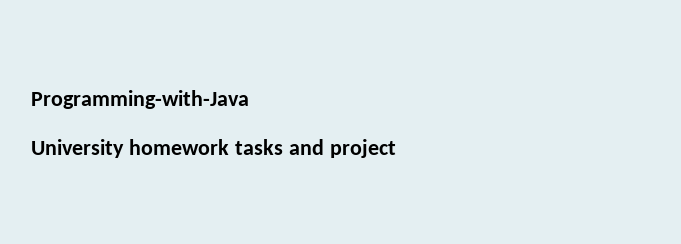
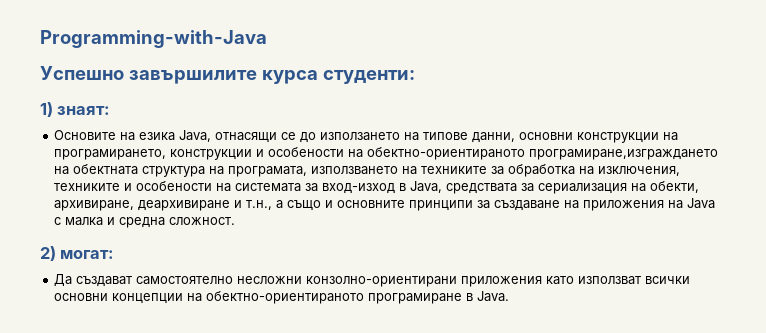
- University homework tasks and project
+ Успешно завършилите курса студенти:
+ 1) знаят:
+ Основите на езика Java, отнасящи се до използането на типове данни, основни конструкции на програмирането, конструкции и особености на обектно-ориентираното програмиране,изграждането на обектната структура на програмата, използването на техниките за обработка на изключения, техниките и особености на системата за вход-изход в Java, средствата за сериализация на обекти, архивиране, деархивиране и т.н., а също и основните принципи за създаване на приложения на Java с малка и средна сложност.
+ 2) могат:
+ Да създават самостоятелно несложни конзолно-ориентирани приложения като използват всички основни концепции на обектно-ориентираното програмиране в Java.

